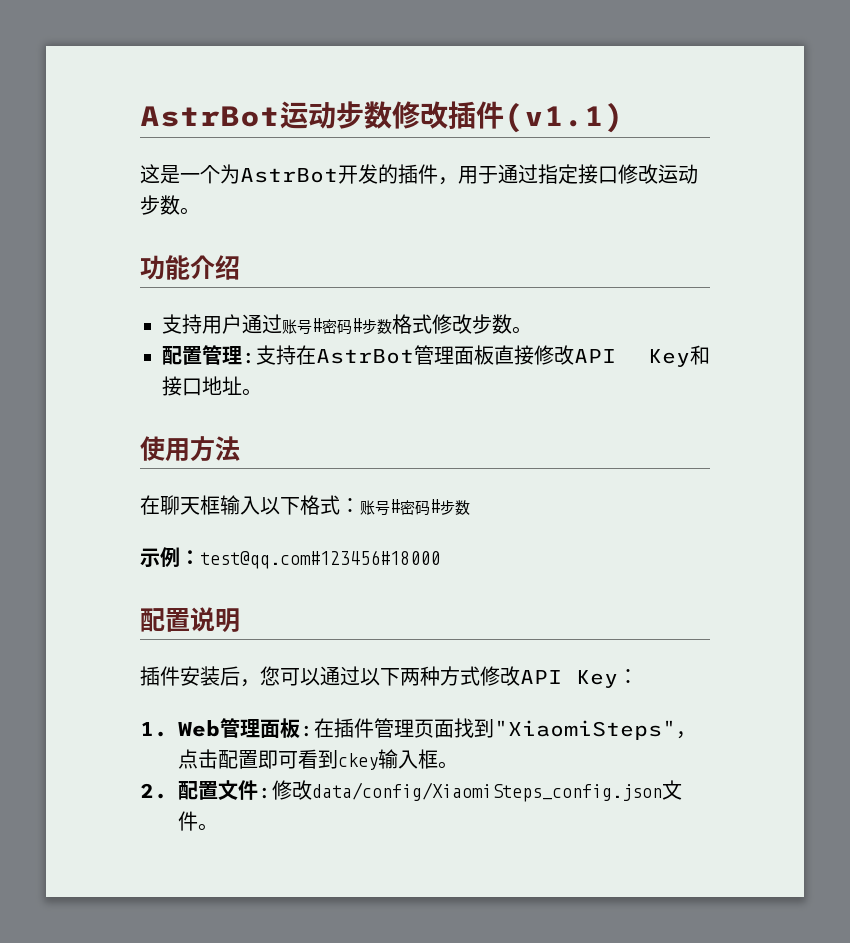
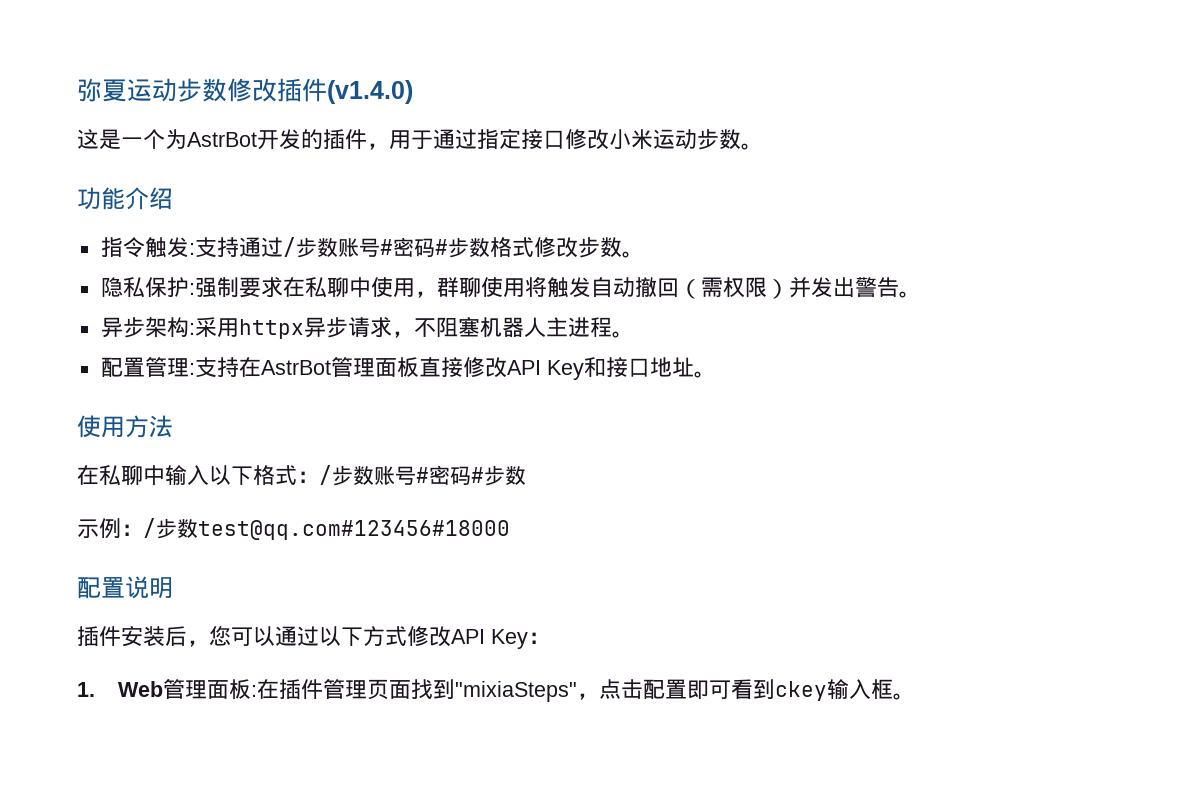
- AstrBot运动步数修改插件(v1.1)
+ 弥夏运动步数修改插件(v1.4.0)
- 这是一个为AstrBot开发的插件，用于通过指定接口修改运动步数。
+ 这是一个为AstrBot开发的插件，用于通过指定接口修改小米运动步数。
- 支持用户通过账号#密码#步数格式修改步数。
+ 指令触发:支持通过/步数账号#密码#步数格式修改步数。
+ 隐私保护:强制要求在私聊中使用，群聊使用将触发自动撤回（需权限）并发出警告。
+ 异步架构:采用httpx异步请求，不阻塞机器人主进程。
- 在聊天框输入以下格式：账号#密码#步数
+ 在私聊中输入以下格式：/步数账号#密码#步数
- 示例：test@qq.com#123456#18000
+ 示例：/步数test@qq.com#123456#18000
- 插件安装后，您可以通过以下两种方式修改API Key：
+ 插件安装后，您可以通过以下方式修改API Key：
- 1. Web管理面板:在插件管理页面找到"XiaomiSteps"，点击配置即可看到ckey输入框。
+ 1. Web管理面板:在插件管理页面找到"mixiaSteps"，点击配置即可看到ckey输入框。
- 2.配置文件:修改data/config/XiaomiSteps_config.json文件。

